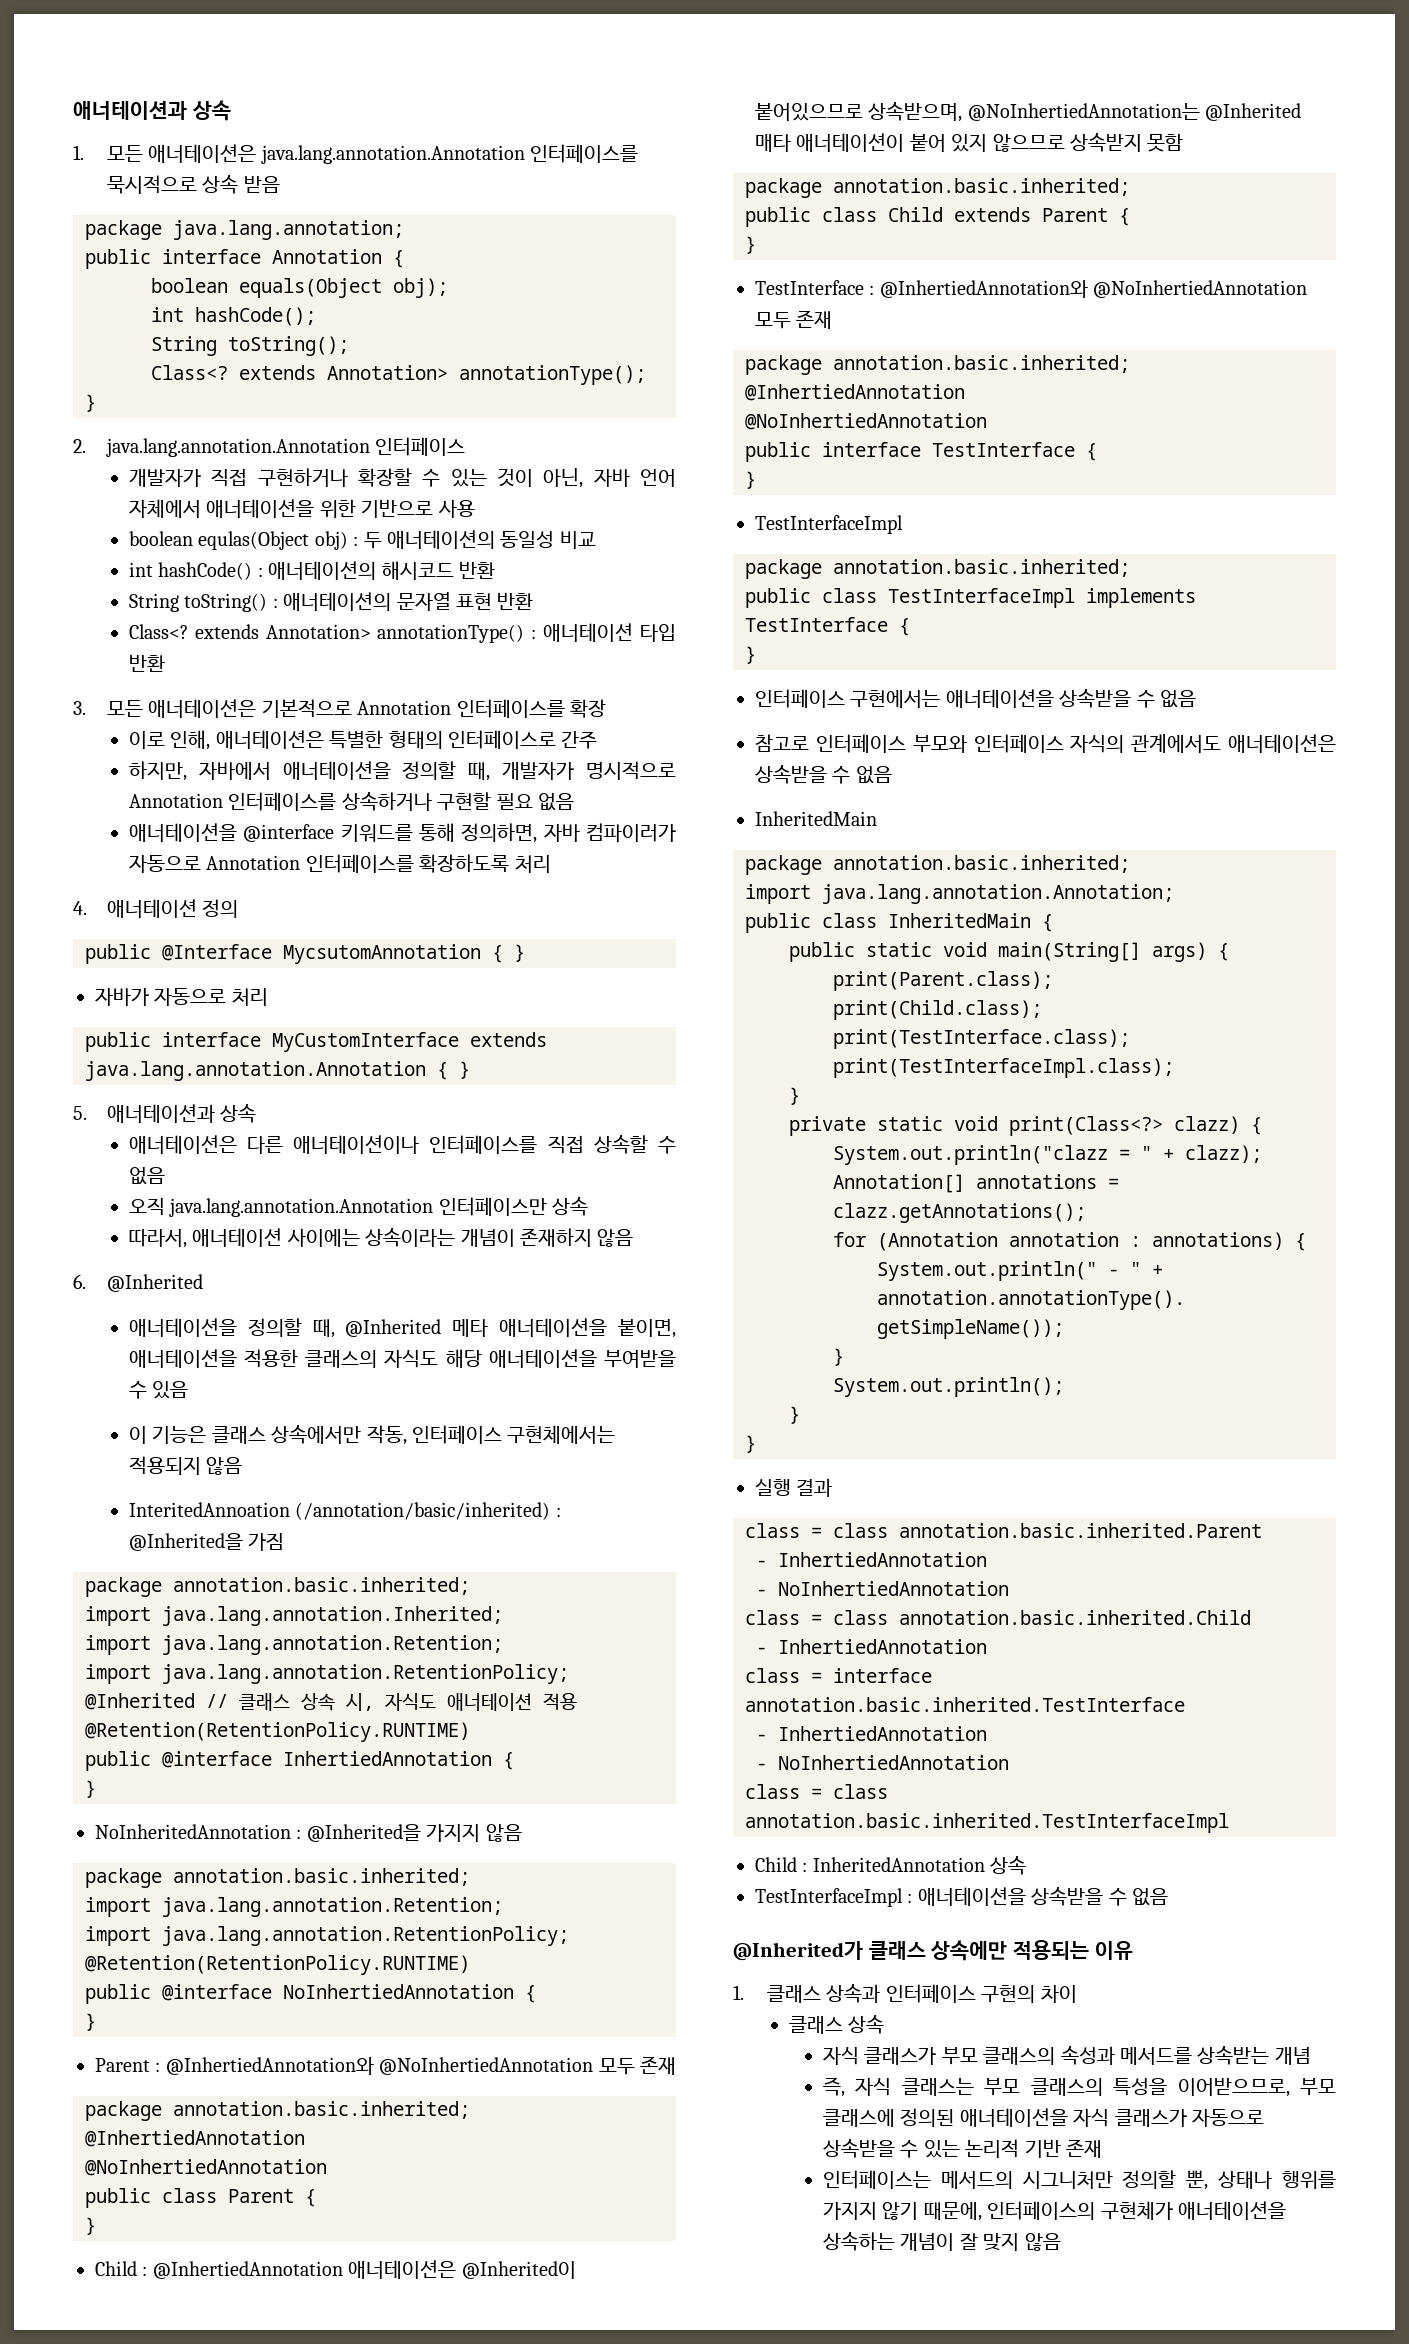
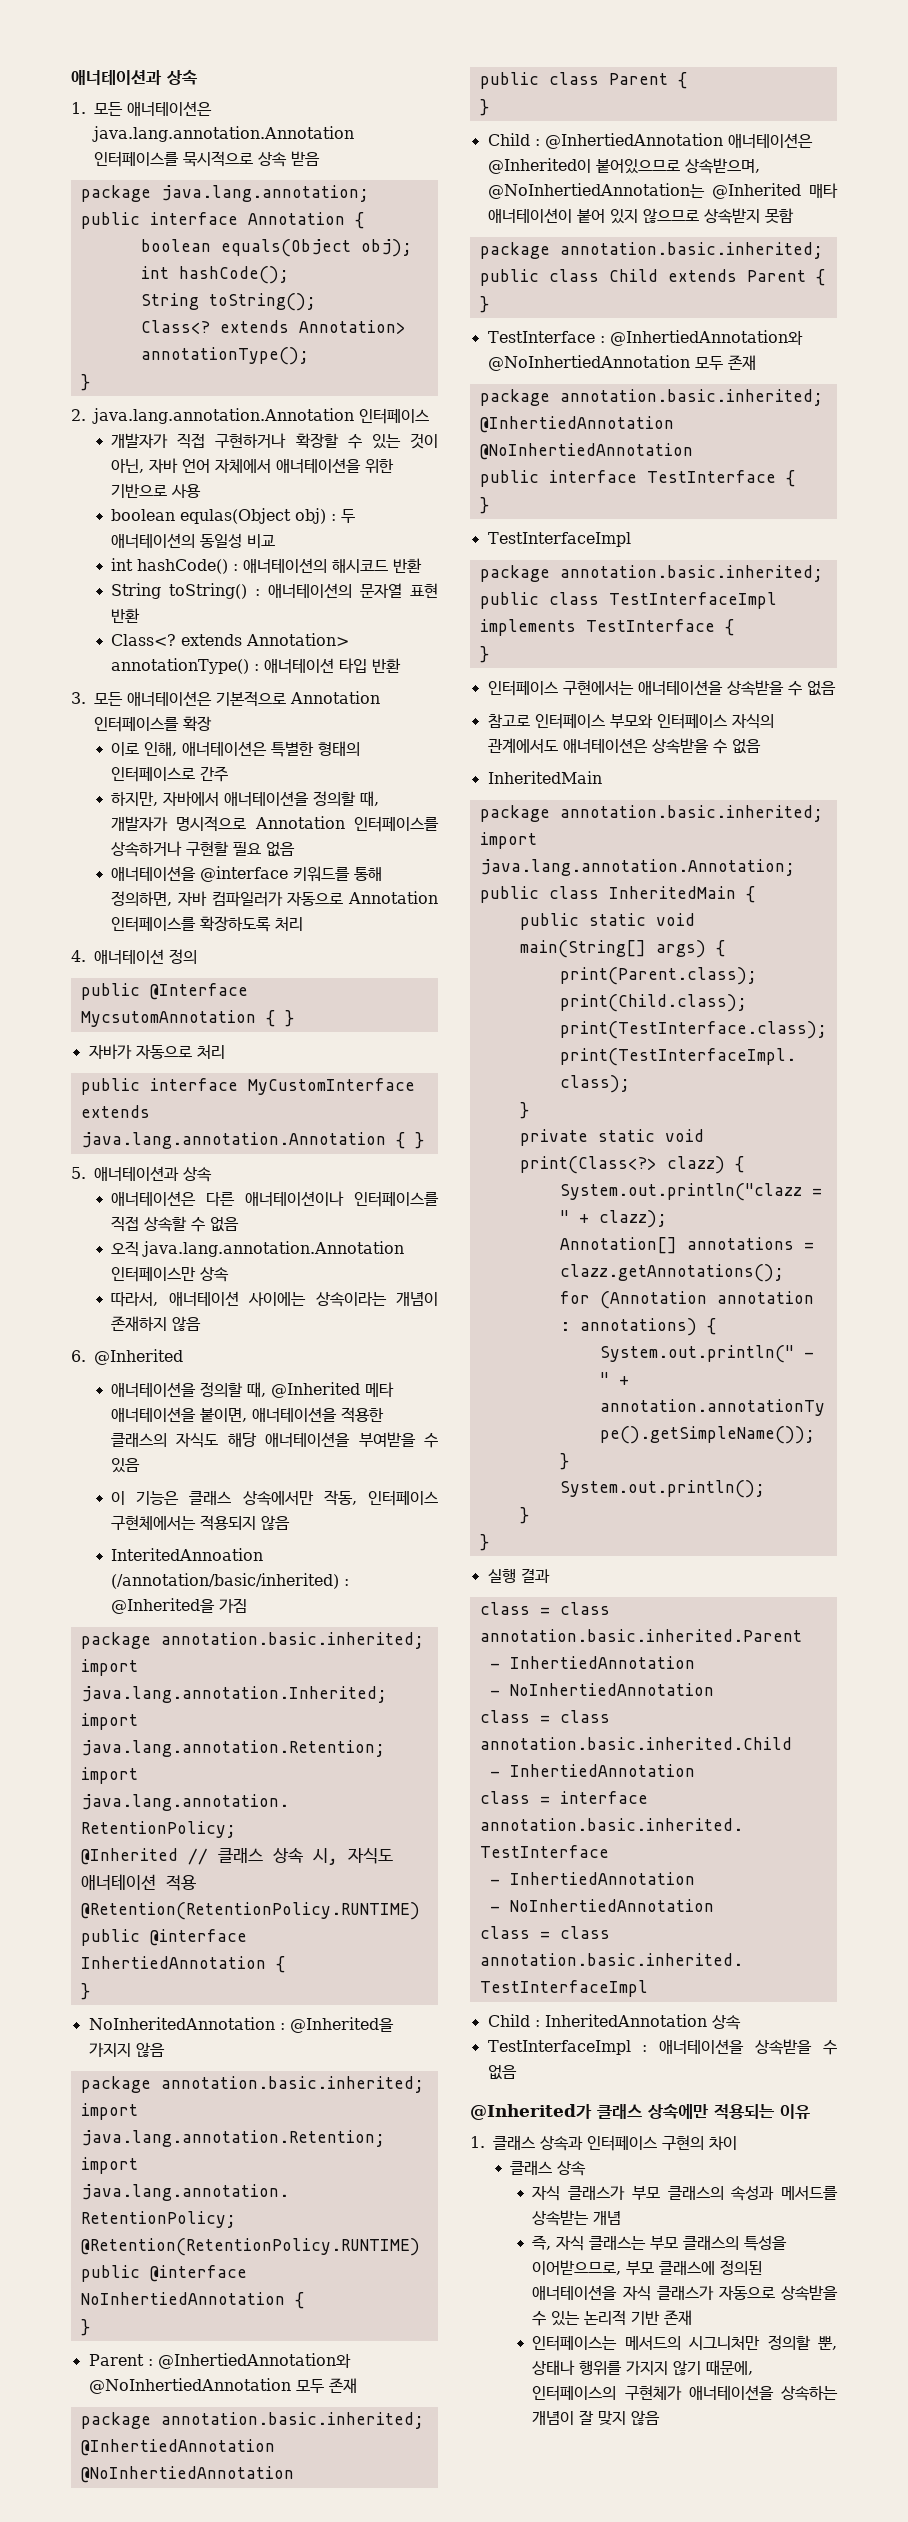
- 애너테이션을 @interface 키워드를 통해 정의하면, 자바 컴파이러가 자동으로 Annotation 인터페이스를 확장하도록 처리
+ 애너테이션을 @interface 키워드를 통해 정의하면, 자바 컴파일러가 자동으로 Annotation 인터페이스를 확장하도록 처리

